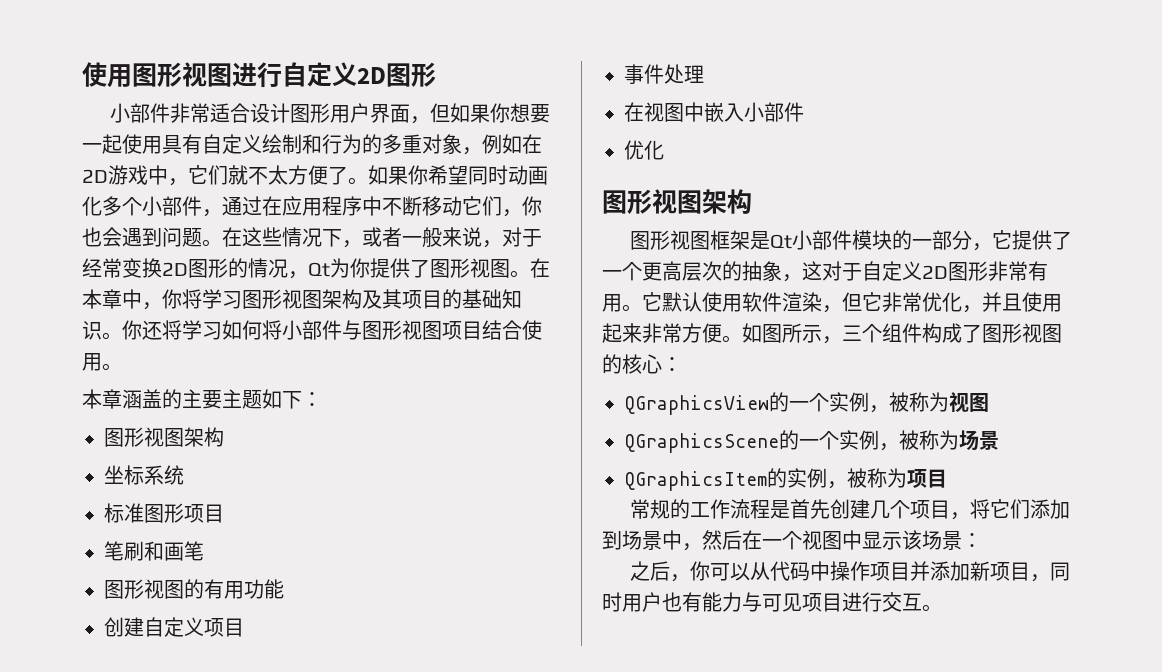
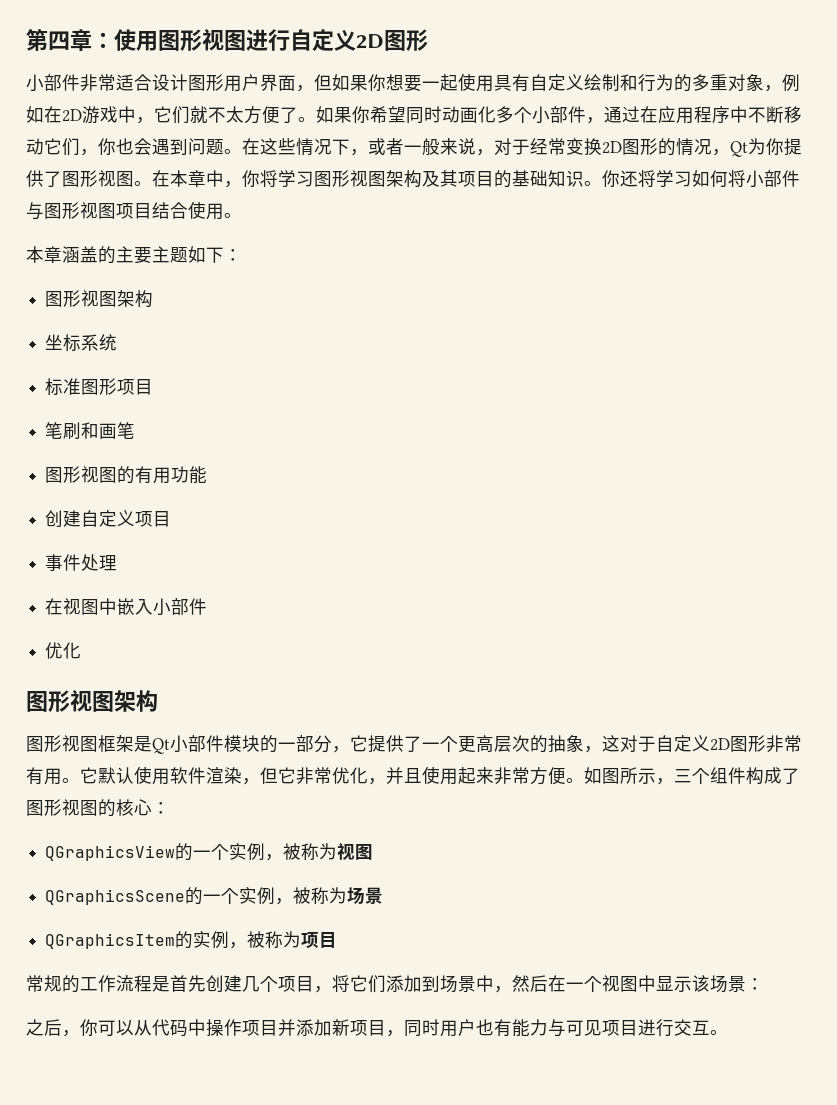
- 使用图形视图进行自定义2D图形
+ 第四章：使用图形视图进行自定义2D图形

